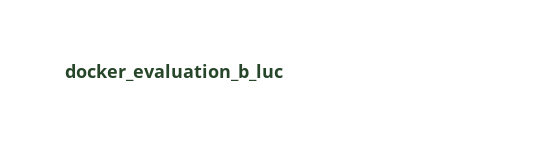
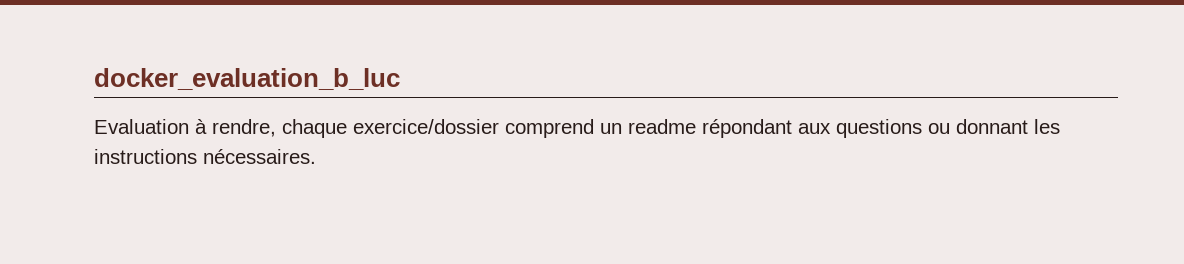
+ Evaluation à rendre, chaque exercice/dossier comprend un readme répondant aux questions ou donnant les instructions nécessaires.

